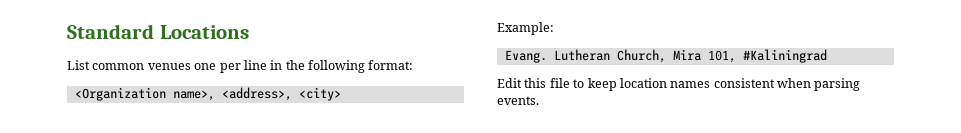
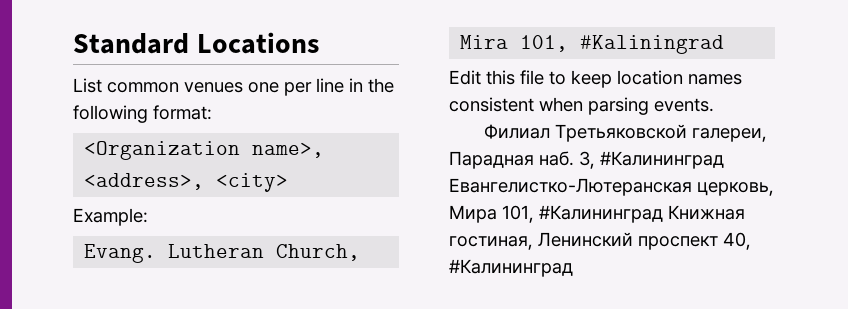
+ Филиал Третьяковской галереи, Парадная наб. 3, #Калининград Евангелистко-Лютеранская церковь, Мира 101, #Калининград Книжная гостиная, Ленинский проспект 40, #Калининград

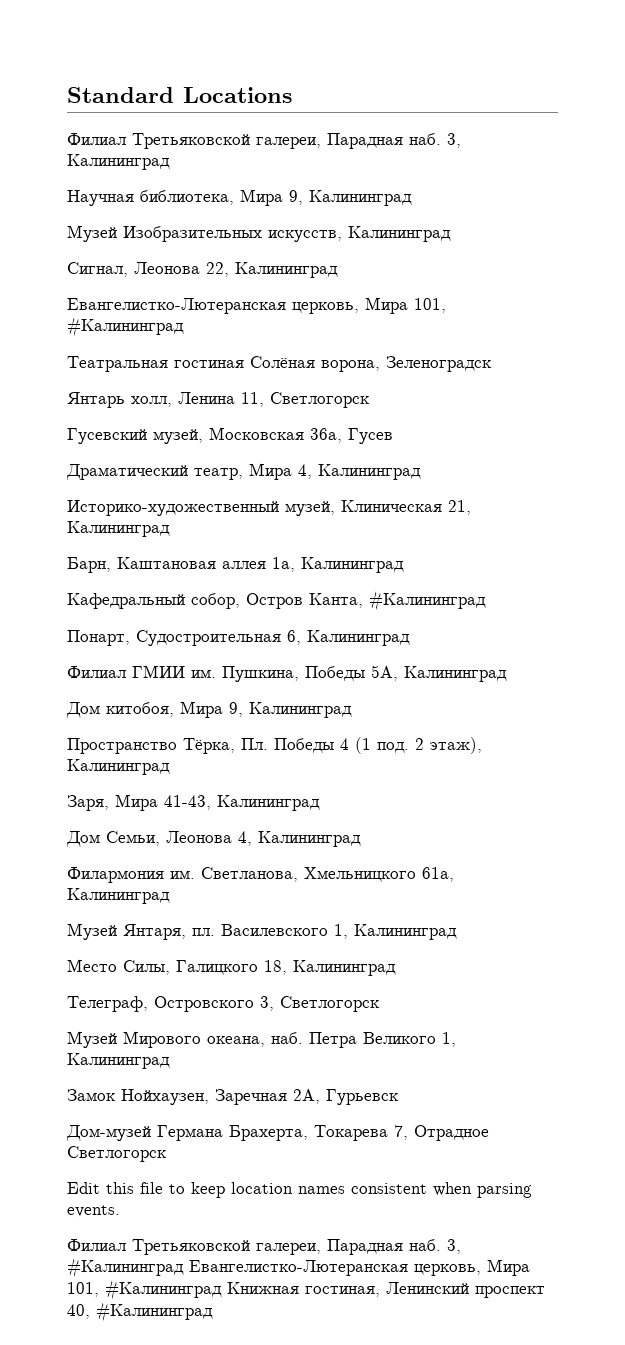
- List common venues one per line in the following format:
- <Organization name>, <address>, <city>
- Example:
- Evang. Lutheran Church, Mira 101, #Kaliningrad
+ Филиал Третьяковской галереи, Парадная наб. 3, Калининград
+ Научная библиотека, Мира 9, Калининград
+ Музей Изобразительных искусств, Калининград
+ Сигнал, Леонова 22, Калининград
+ Евангелистко-Лютеранская церковь, Мира 101, #Калининград
+ Театральная гостиная Солёная ворона, Зеленоградск
+ Янтарь холл, Ленина 11, Светлогорск
+ Гусевский музей, Московская 36а, Гусев
+ Драматический театр, Мира 4, Калининград
+ Историко-художественный музей, Клиническая 21, Калининград
+ Барн, Каштановая аллея 1а, Калининград
+ Кафедральный собор, Остров Канта, #Калининград
+ Понарт, Судостроительная 6, Калининград
+ Филиал ГМИИ им. Пушкина, Победы 5А, Калининград
+ Дом китобоя, Мира 9, Калининград
+ Пространство Тёрка, Пл. Победы 4 (1 под. 2 этаж), Калининград
+ Заря, Мира 41-43, Калининград
+ Дом Семьи, Леонова 4, Калининград
+ Филармония им. Светланова, Хмельницкого 61а, Калининград
+ Музей Янтаря, пл. Василевского 1, Калининград
+ Место Силы, Галицкого 18, Калининград
+ Телеграф, Островского 3, Светлогорск
+ Музей Мирового океана, наб. Петра Великого 1, Калининград
+ Замок Нойхаузен, Заречная 2А, Гурьевск
+ Дом-музей Германа Брахерта, Токарева 7, Отрадное Светлогорск

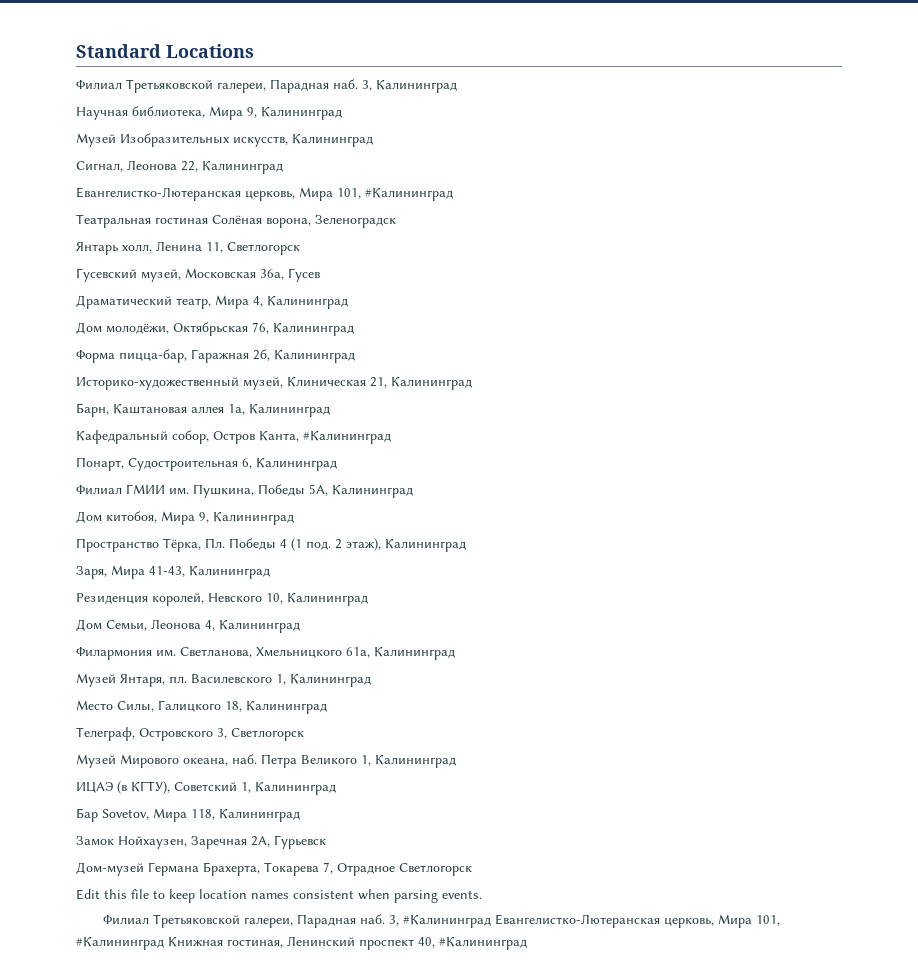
+ Дом молодёжи, Октябрьская 76, Калининград
+ Форма пицца-бар, Гаражная 2б, Калининград
+ Резиденция королей, Невского 10, Калининград
+ ИЦАЭ (в КГТУ), Советский 1, Калининград
+ Бар Sovetov, Мира 118, Калининград

